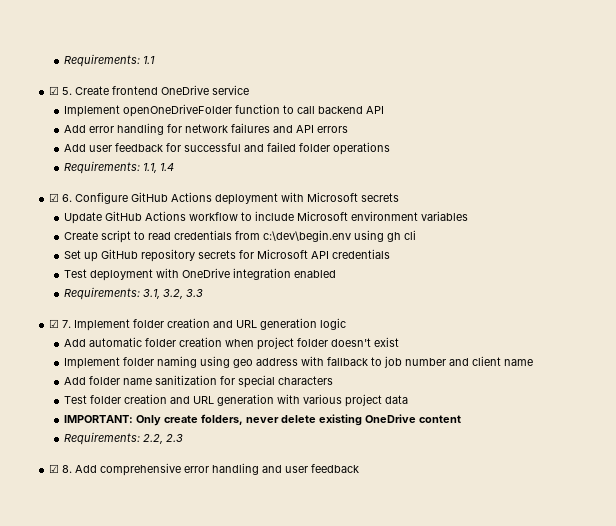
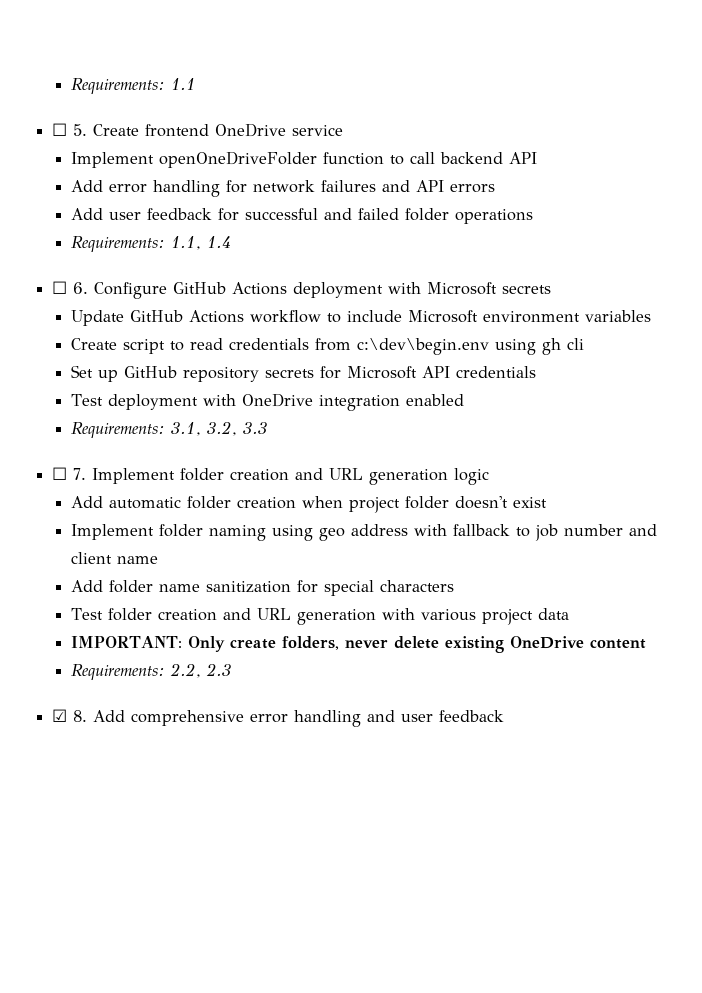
- ☑ 5. Create frontend OneDrive service
+ ☐ 5. Create frontend OneDrive service
- ☑ 6. Configure GitHub Actions deployment with Microsoft secrets
+ ☐ 6. Configure GitHub Actions deployment with Microsoft secrets
- ☑ 7. Implement folder creation and URL generation logic
+ ☐ 7. Implement folder creation and URL generation logic

